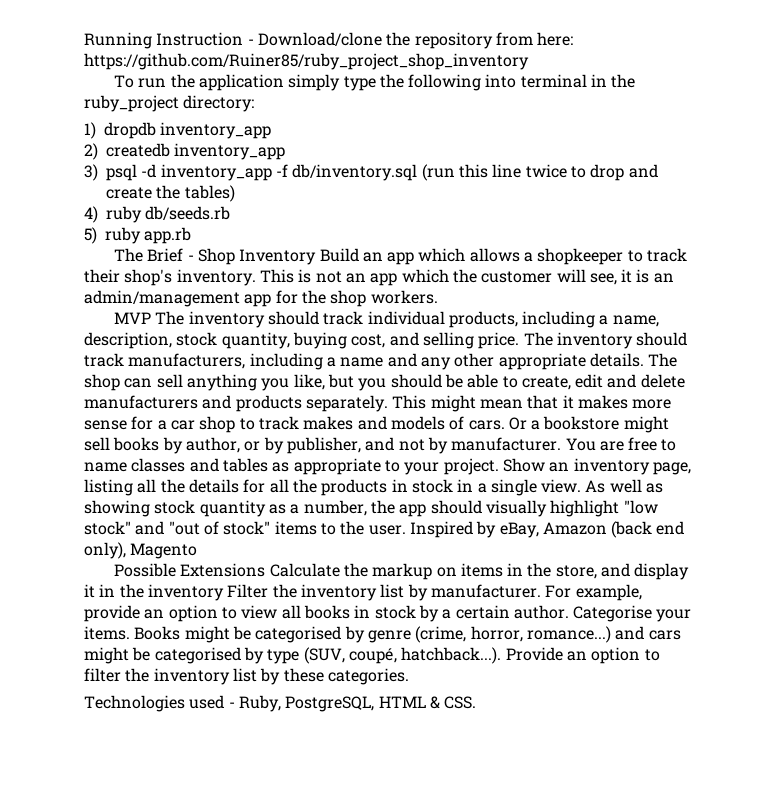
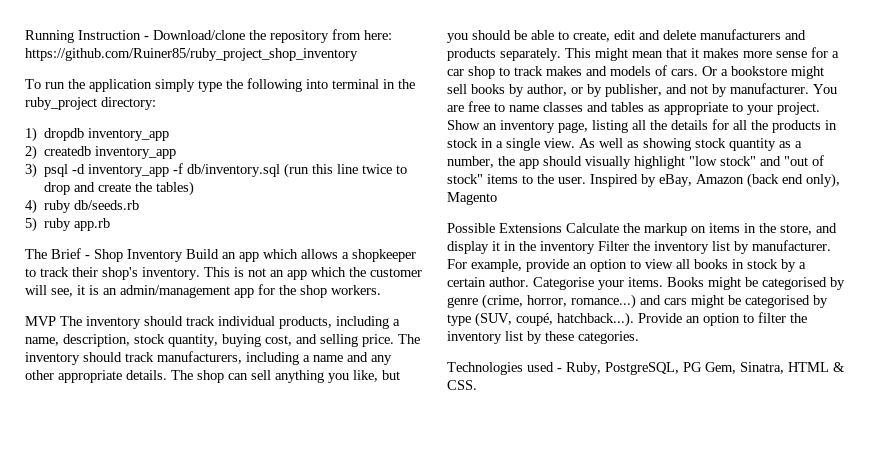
- Technologies used - Ruby, PostgreSQL, HTML & CSS.
+ Technologies used - Ruby, PostgreSQL, PG Gem, Sinatra, HTML & CSS.

